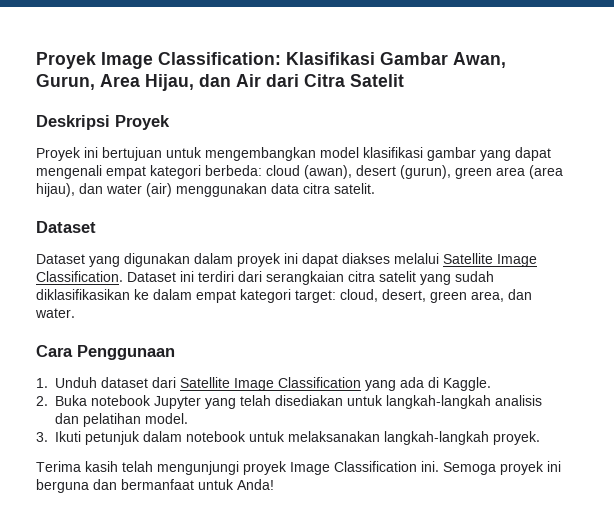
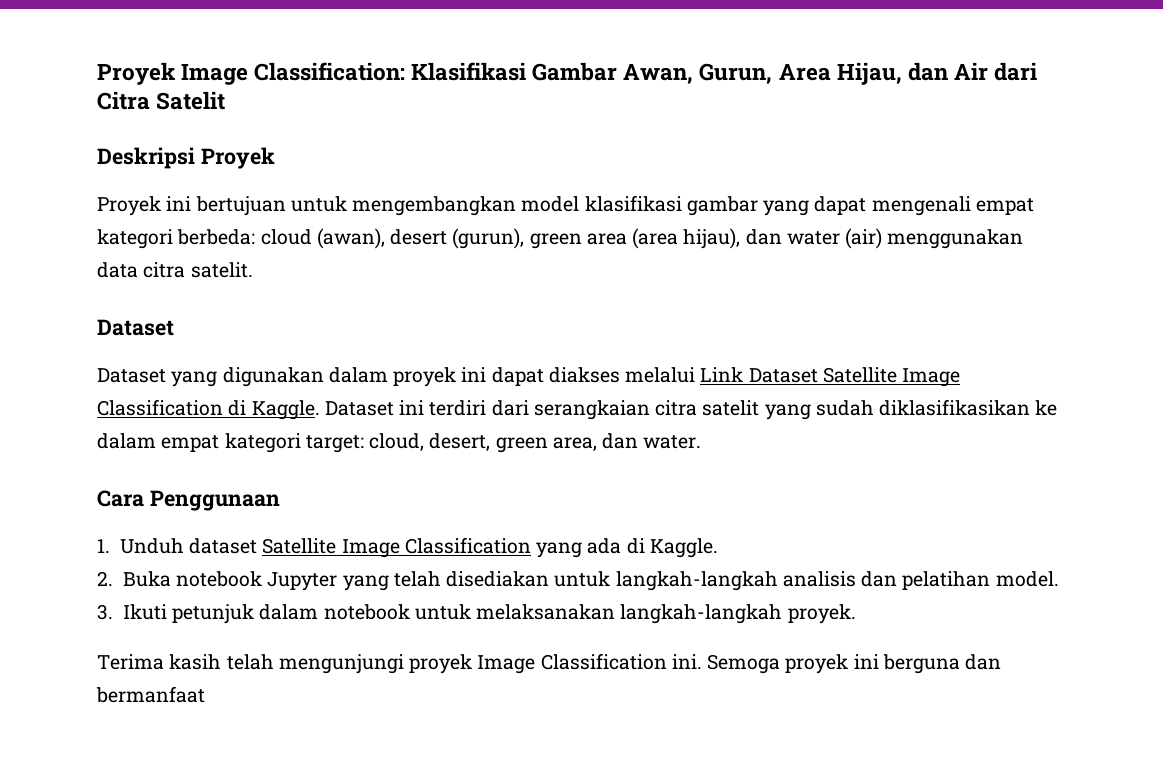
- Dataset yang digunakan dalam proyek ini dapat diakses melalui Satellite Image Classification.
+ Dataset yang digunakan dalam proyek ini dapat diakses melalui Link Dataset Satellite Image Classification di Kaggle.
- 1. Unduh dataset dari Satellite Image Classification yang ada di Kaggle.
+ 1. Unduh dataset Satellite Image Classification yang ada di Kaggle.
- Semoga proyek ini berguna dan bermanfaat untuk Anda!
+ Semoga proyek ini berguna dan bermanfaat

